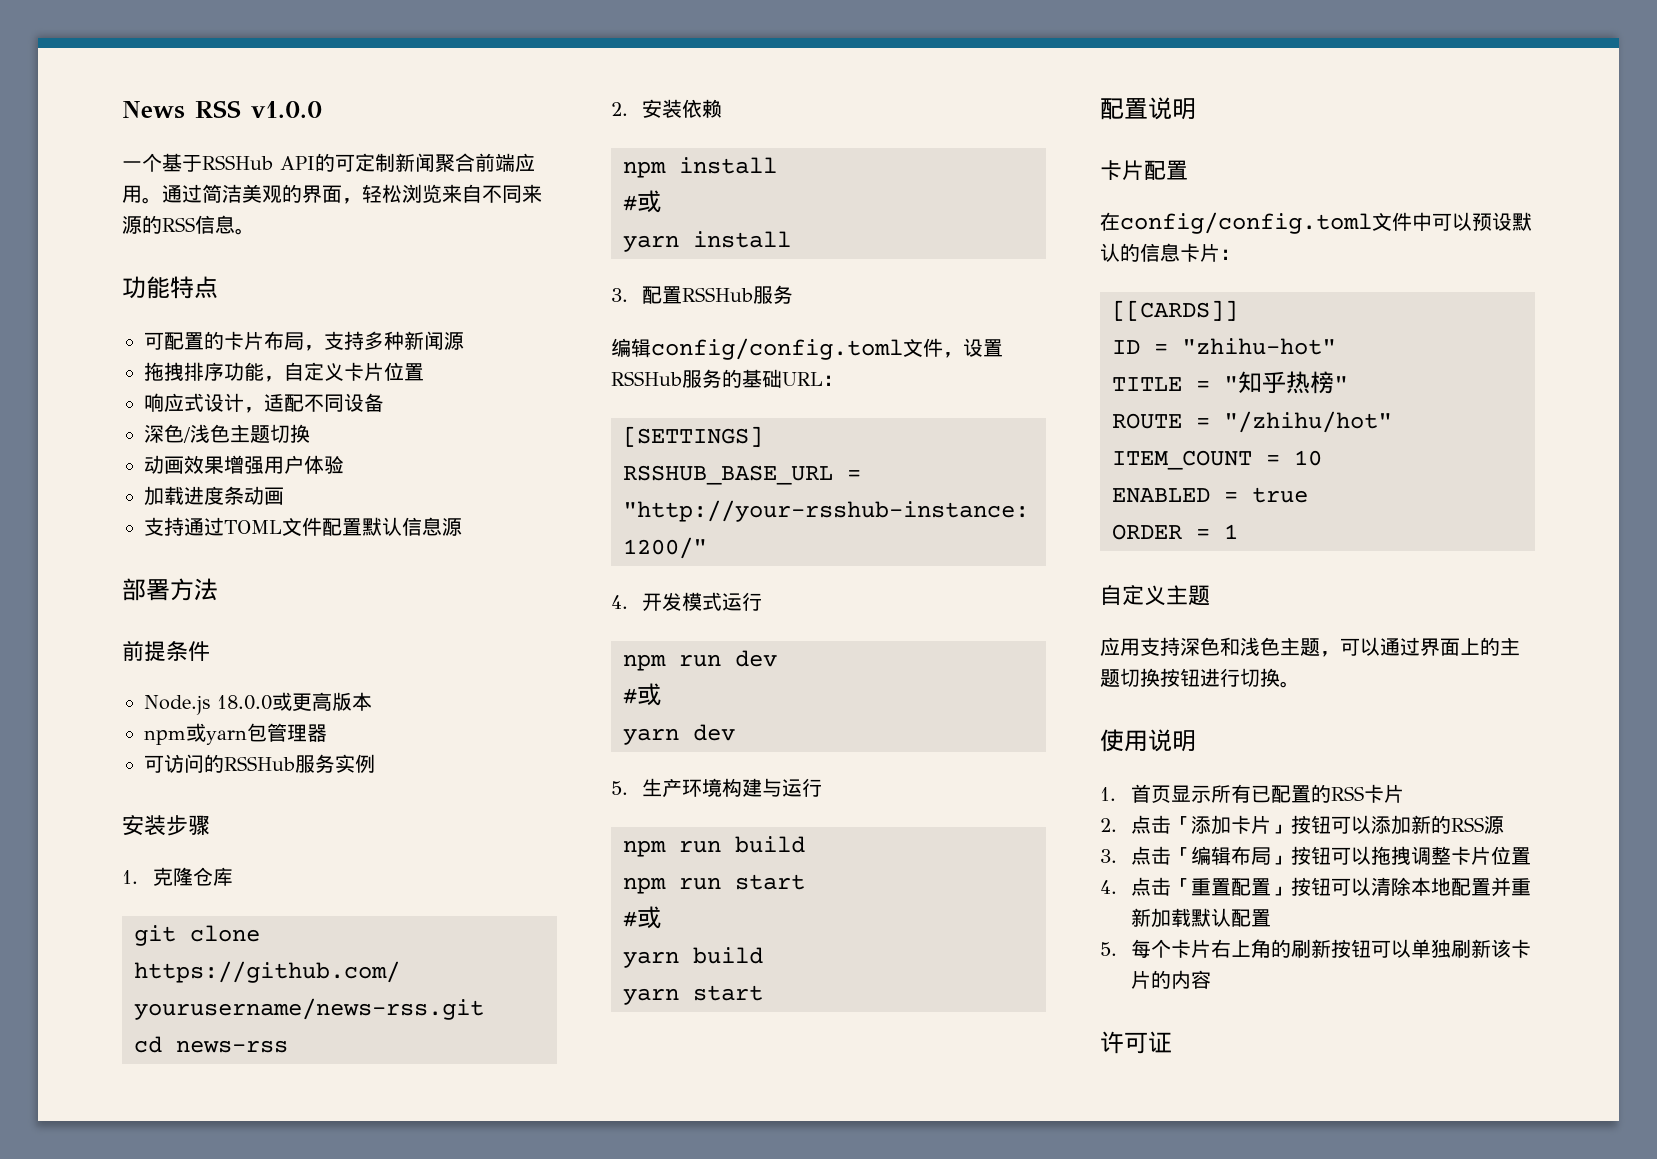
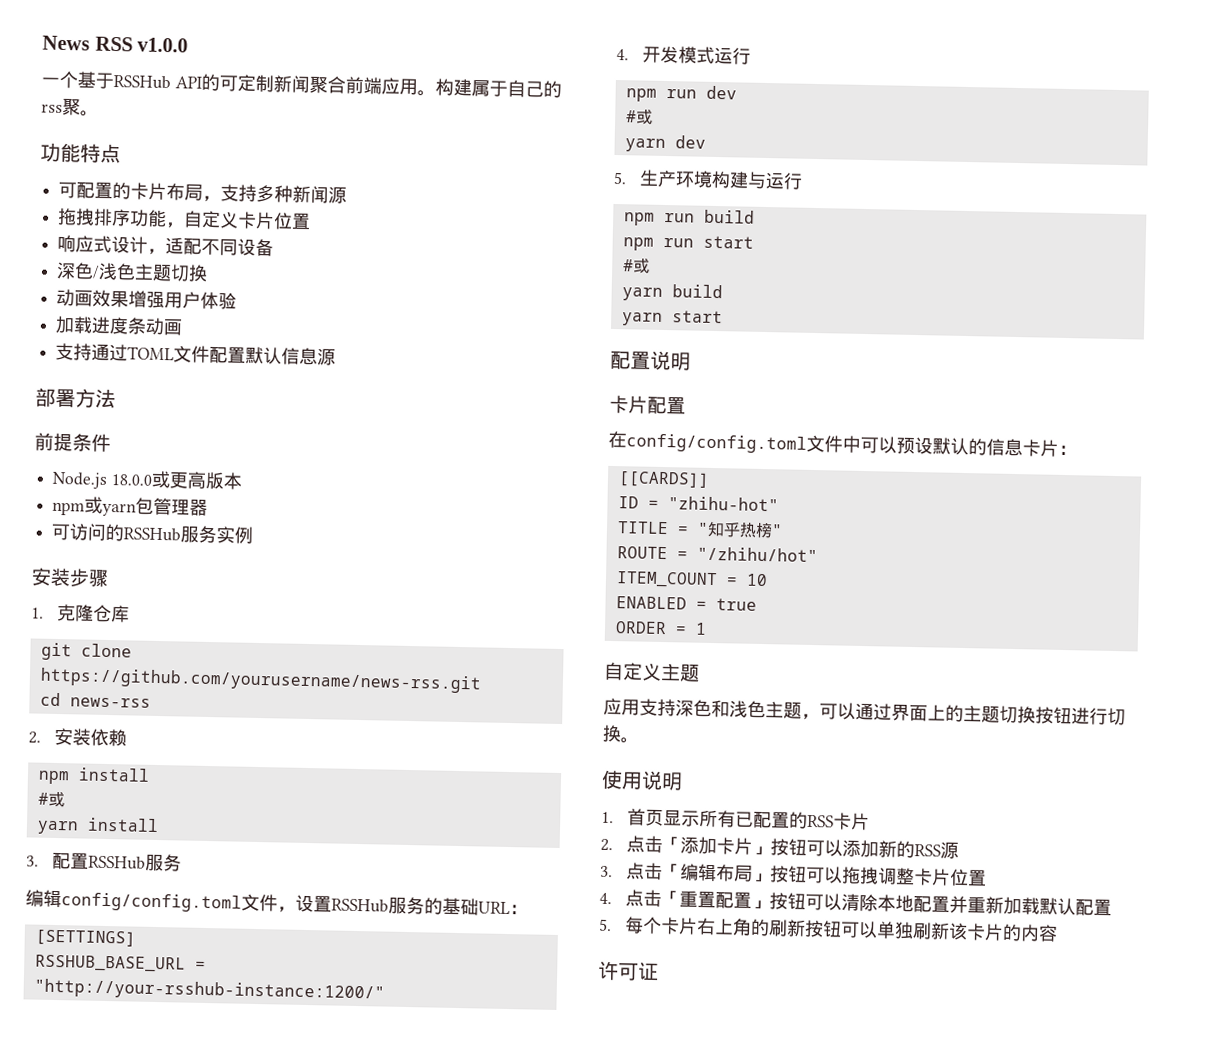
- 通过简洁美观的界面，轻松浏览来自不同来源的RSS信息。
+ 构建属于自己的rss聚。

